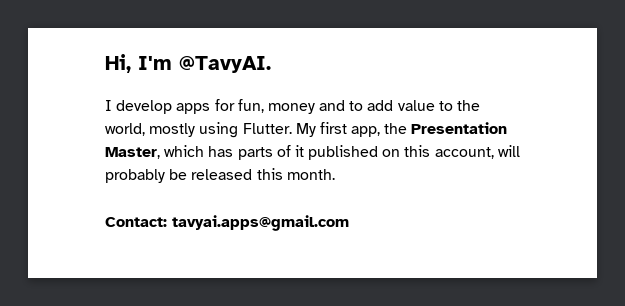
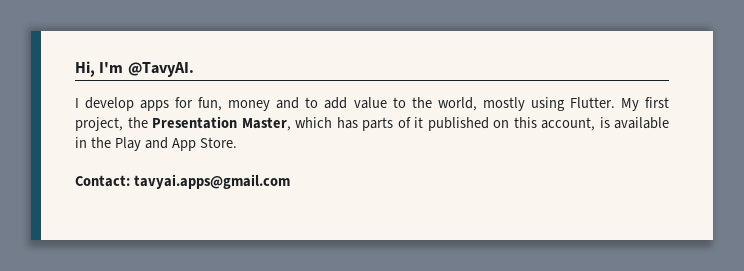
- My first app, the Presentation Master, which has parts of it published on this account, will probably be released this month.
+ My first project, the Presentation Master, which has parts of it published on this account, is available in the Play and App Store.

